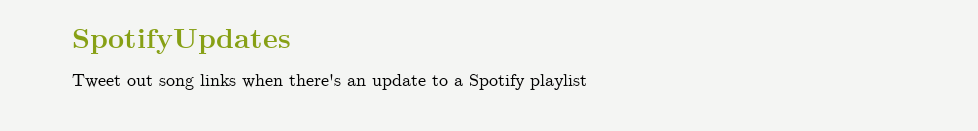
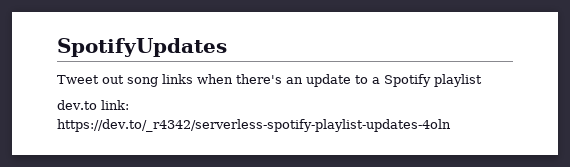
+ dev.to link: https://dev.to/_r4342/serverless-spotify-playlist-updates-4oln

